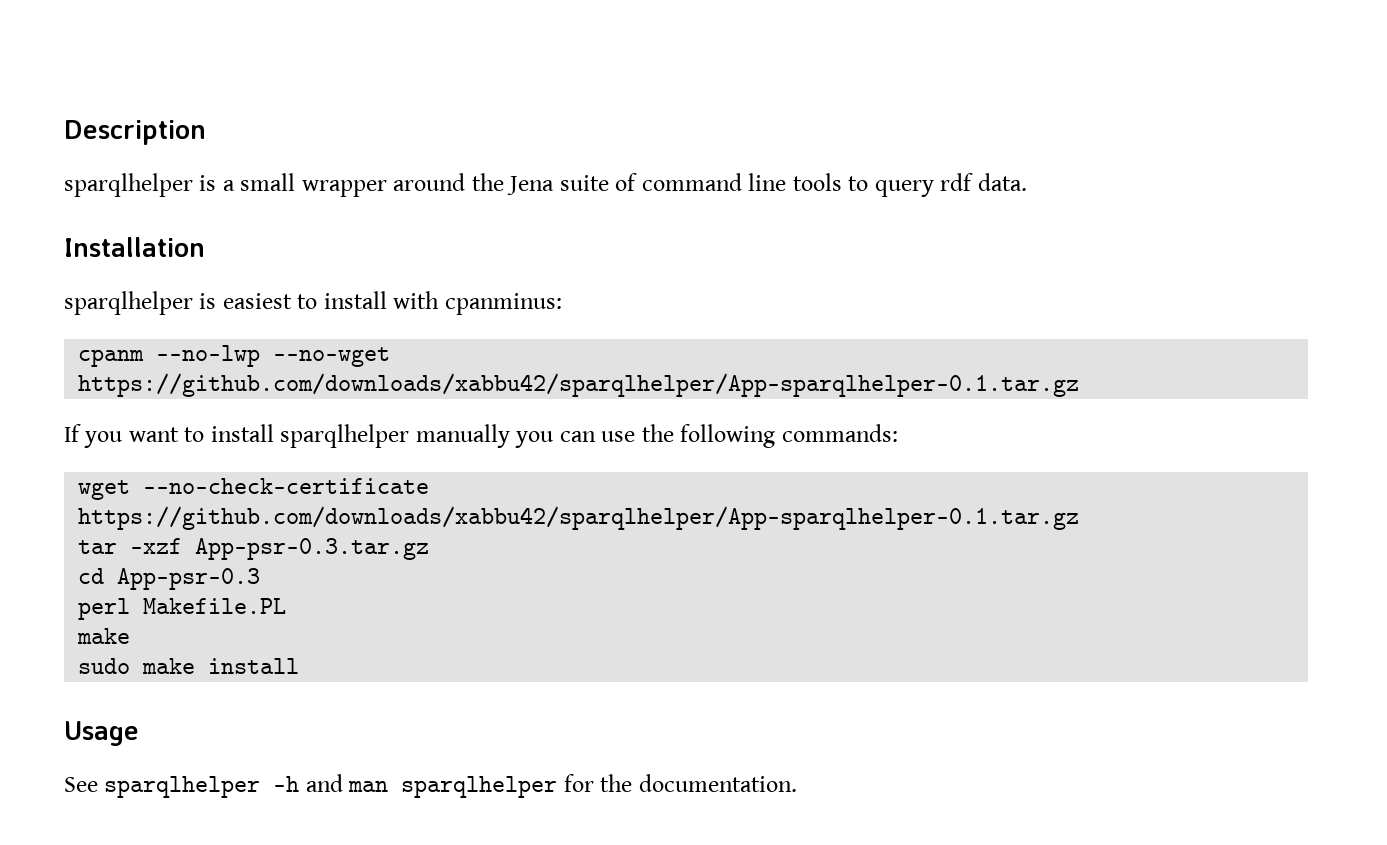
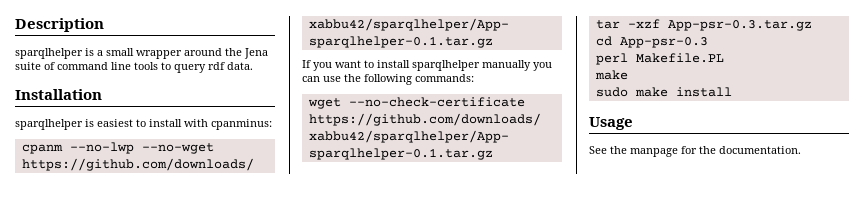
- See sparqlhelper -h and man sparqlhelper for the documentation.
+ See the manpage for the documentation.

